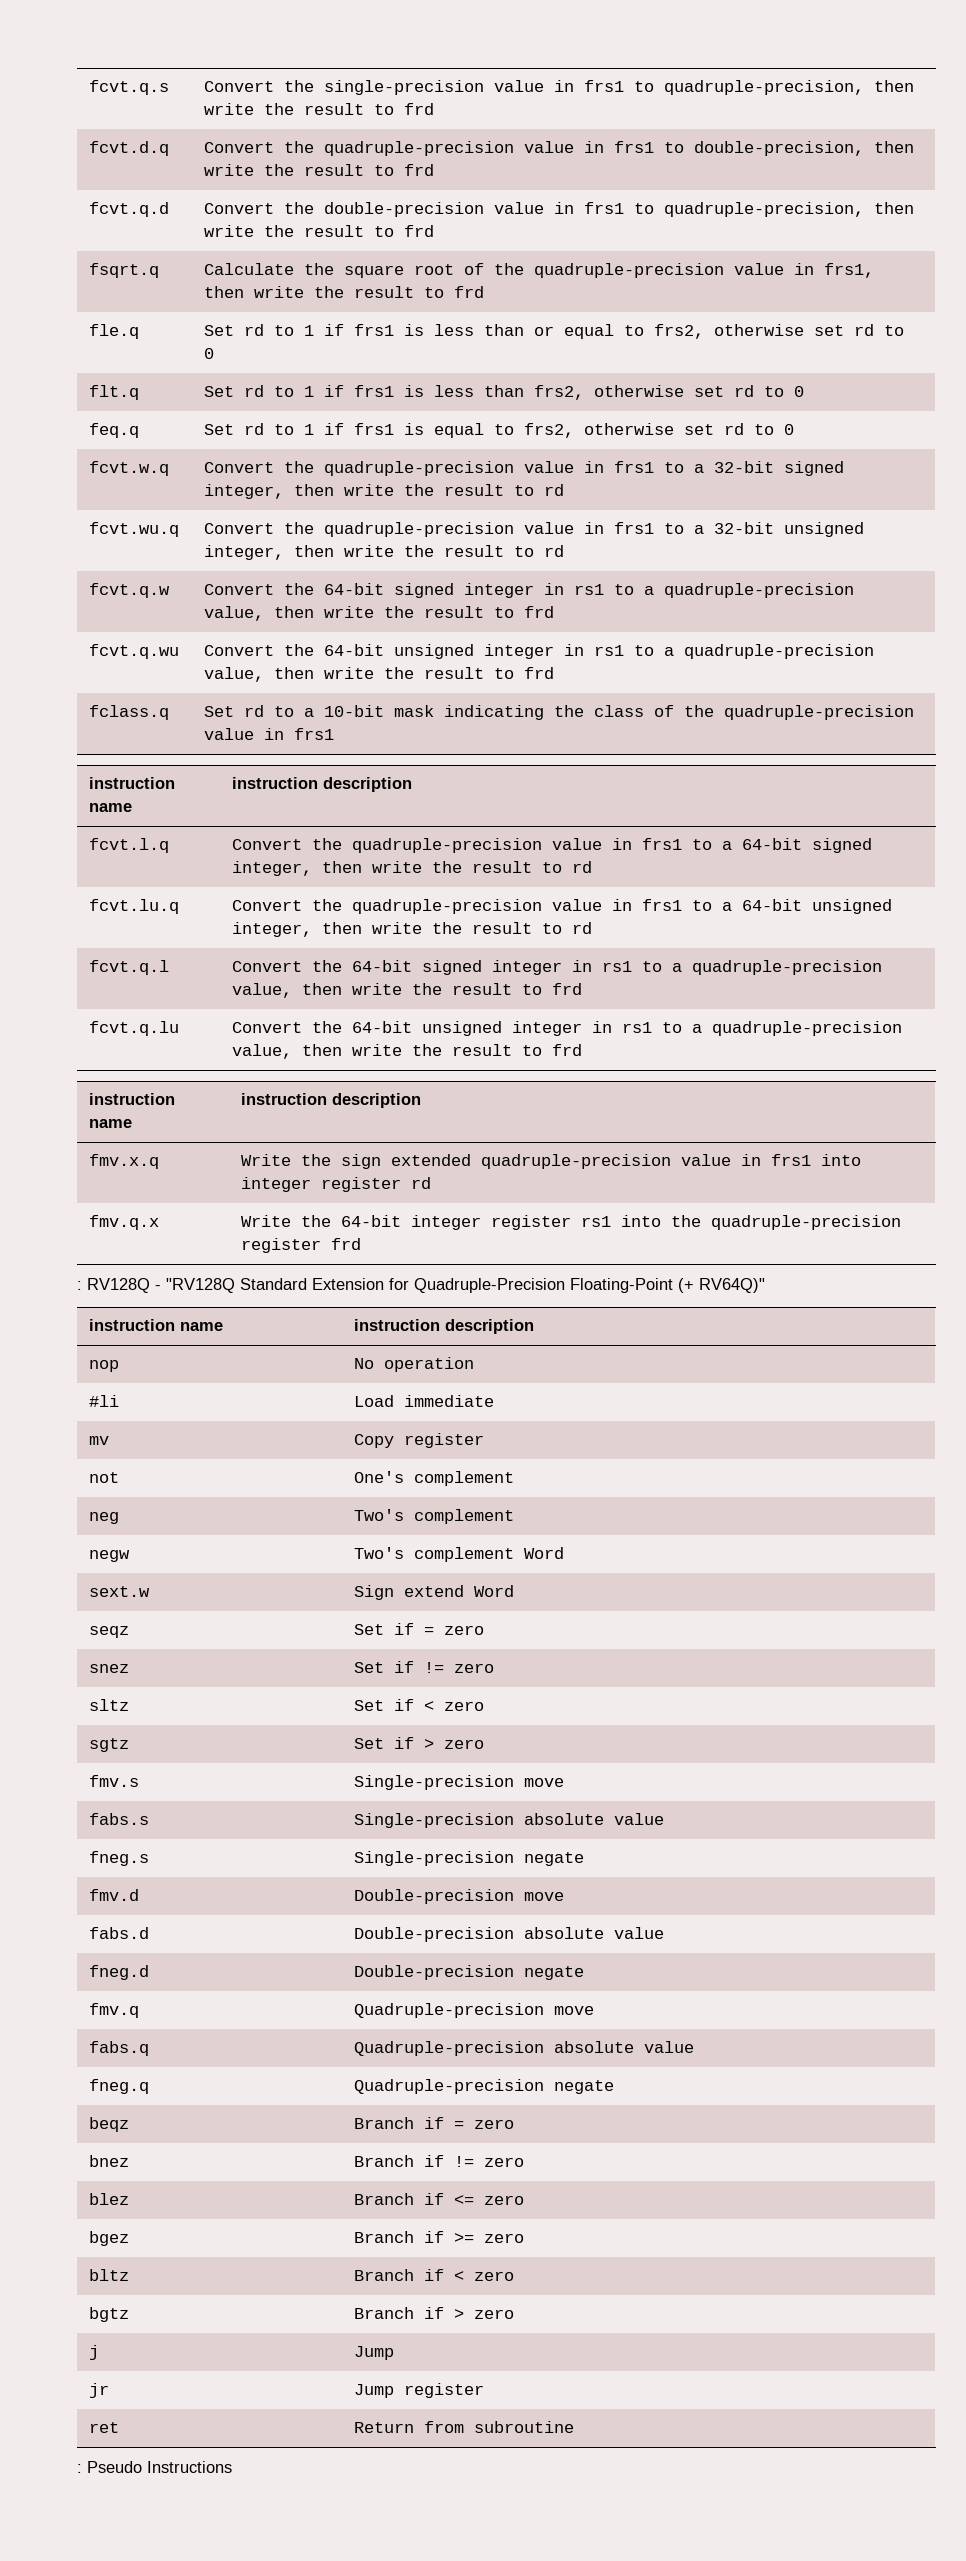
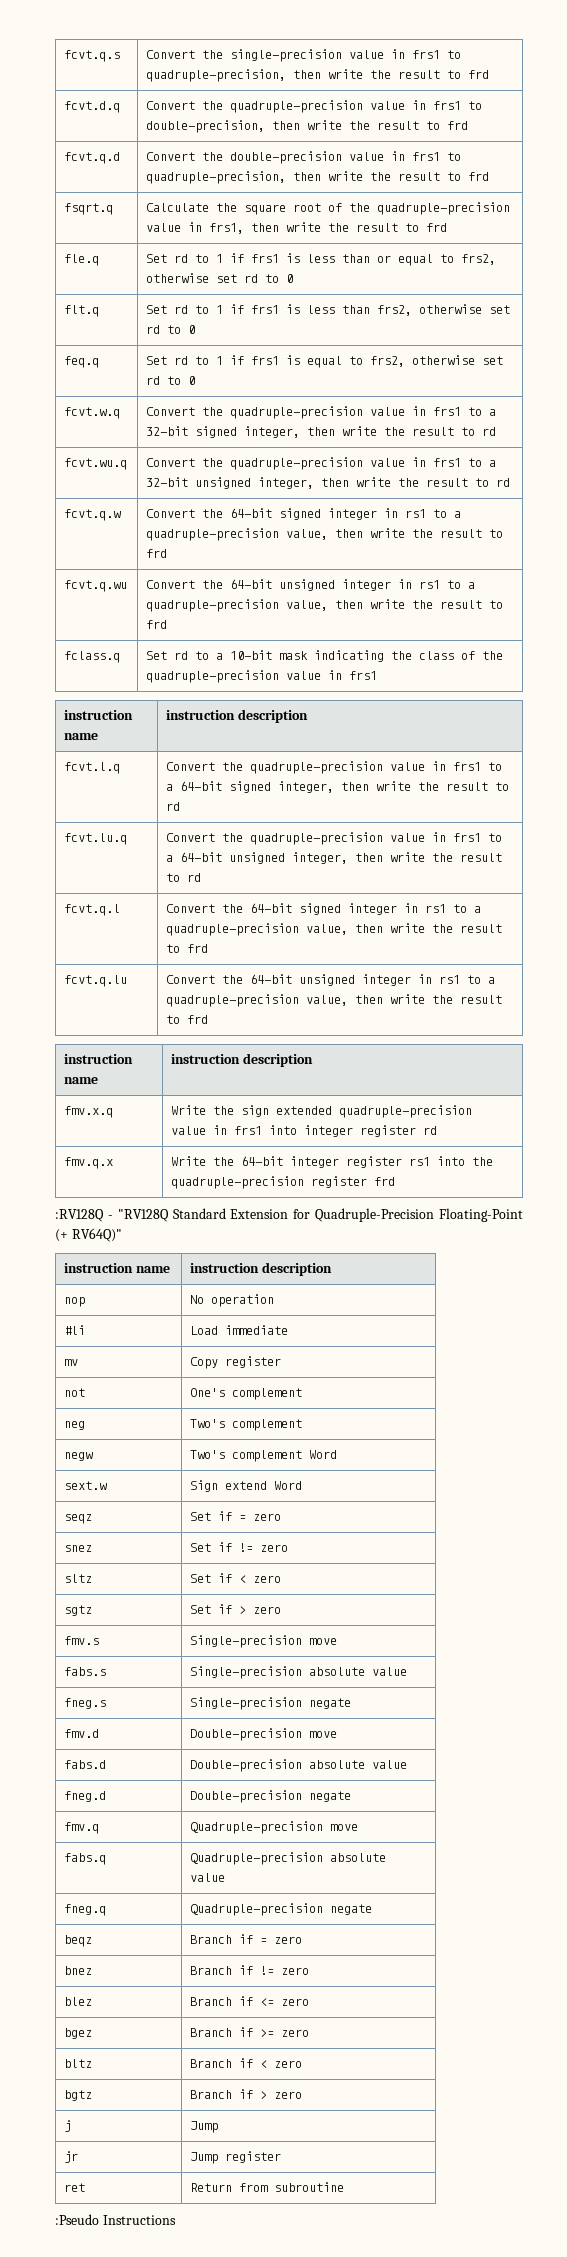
- : RV128Q - "RV128Q Standard Extension for Quadruple-Precision Floating-Point (+ RV64Q)"
+ :RV128Q - "RV128Q Standard Extension for Quadruple-Precision Floating-Point (+ RV64Q)"
- : Pseudo Instructions
+ :Pseudo Instructions

